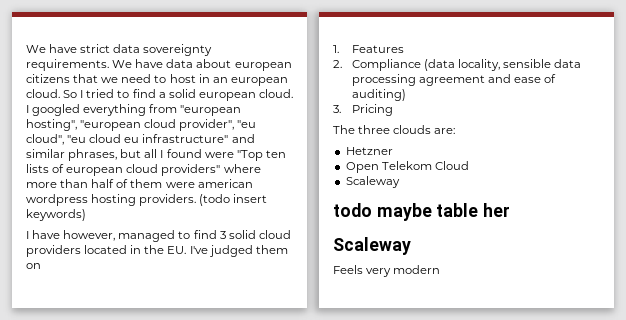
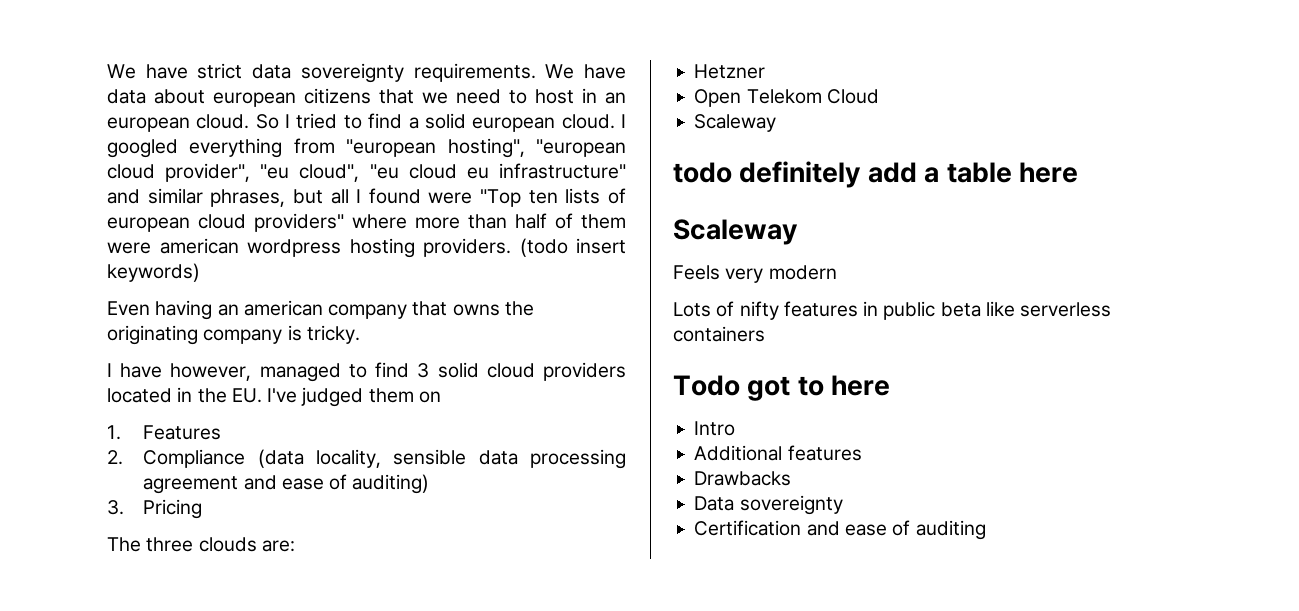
+ Even having an american company that owns the originating company is tricky.
- todo maybe table her
+ todo definitely add a table here
+ Lots of nifty features in public beta like serverless containers
+ Todo got to here
+ Intro
+ Additional features
+ Drawbacks
+ Data sovereignty
+ Certification and ease of auditing

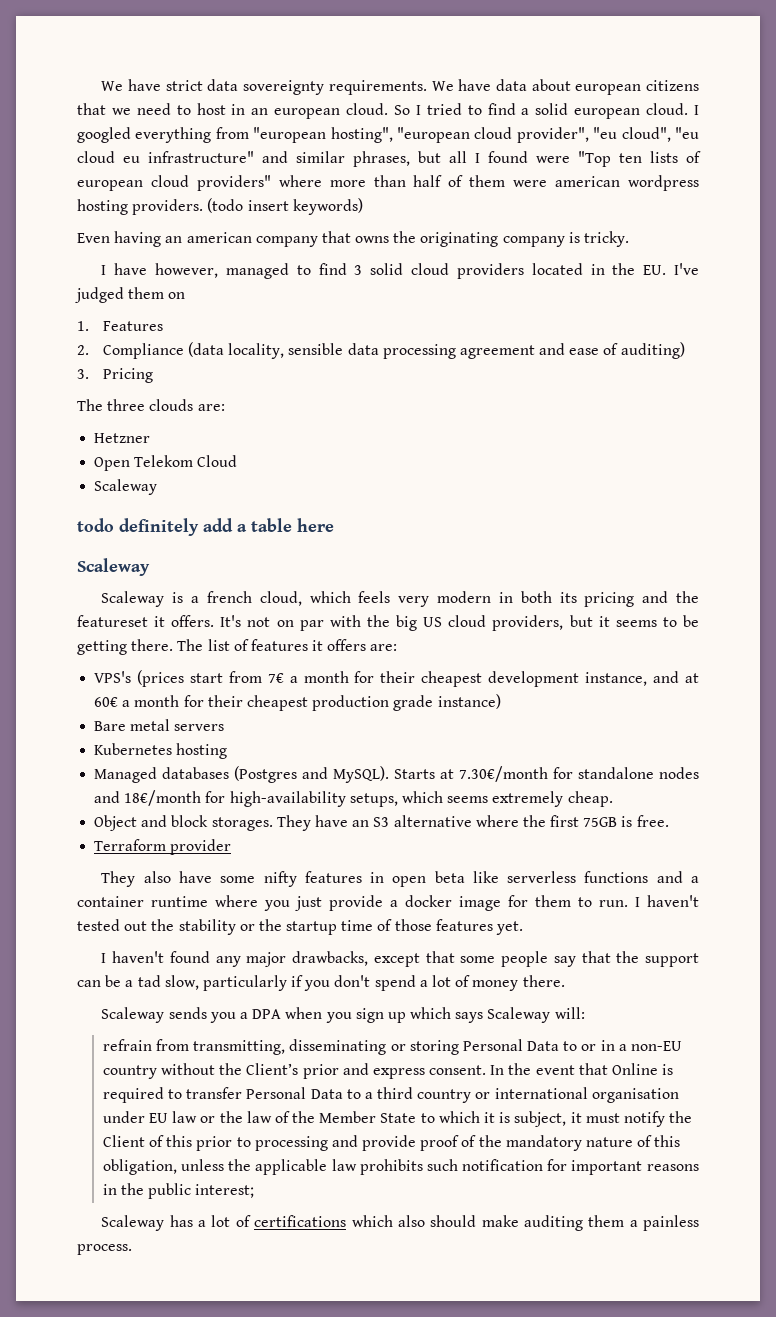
- Feels very modern
- Lots of nifty features in public beta like serverless containers
- Todo got to here
- Intro
- Additional features
- Drawbacks
- Data sovereignty
- Certification and ease of auditing
+ Scaleway is a french cloud, which feels very modern in both its pricing and the featureset it offers. It's not on par with the big US cloud providers, but it seems to be getting there. The list of features it offers are:
+ VPS's (prices start from 7€ a month for their cheapest development instance, and at 60€ a month for their cheapest production grade instance)
+ Bare metal servers
+ Kubernetes hosting
+ Managed databases (Postgres and MySQL). Starts at 7.30€/month for standalone nodes and 18€/month for high-availability setups, which seems extremely cheap.
+ Object and block storages. They have an S3 alternative where the first 75GB is free.
+ Terraform provider
+ They also have some nifty features in open beta like serverless functions and a container runtime where you just provide a docker image for them to run. I haven't tested out the stability or the startup time of those features yet.
+ I haven't found any major drawbacks, except that some people say that the support can be a tad slow, particularly if you don't spend a lot of money there.
+ Scaleway sends you a DPA when you sign up which says Scaleway will:
+ refrain from transmitting, disseminating or storing Personal Data to or in a non-EU country without the Client’s prior and express consent. In the event that Online is required to transfer Personal Data to a third country or international organisation under EU law or the law of the Member State to which it is subject, it must notify the Client of this prior to processing and provide proof of the mandatory nature of this obligation, unless the applicable law prohibits such notification for important reasons in the public interest;
+ Scaleway has a lot of certifications which also should make auditing them a painless process.

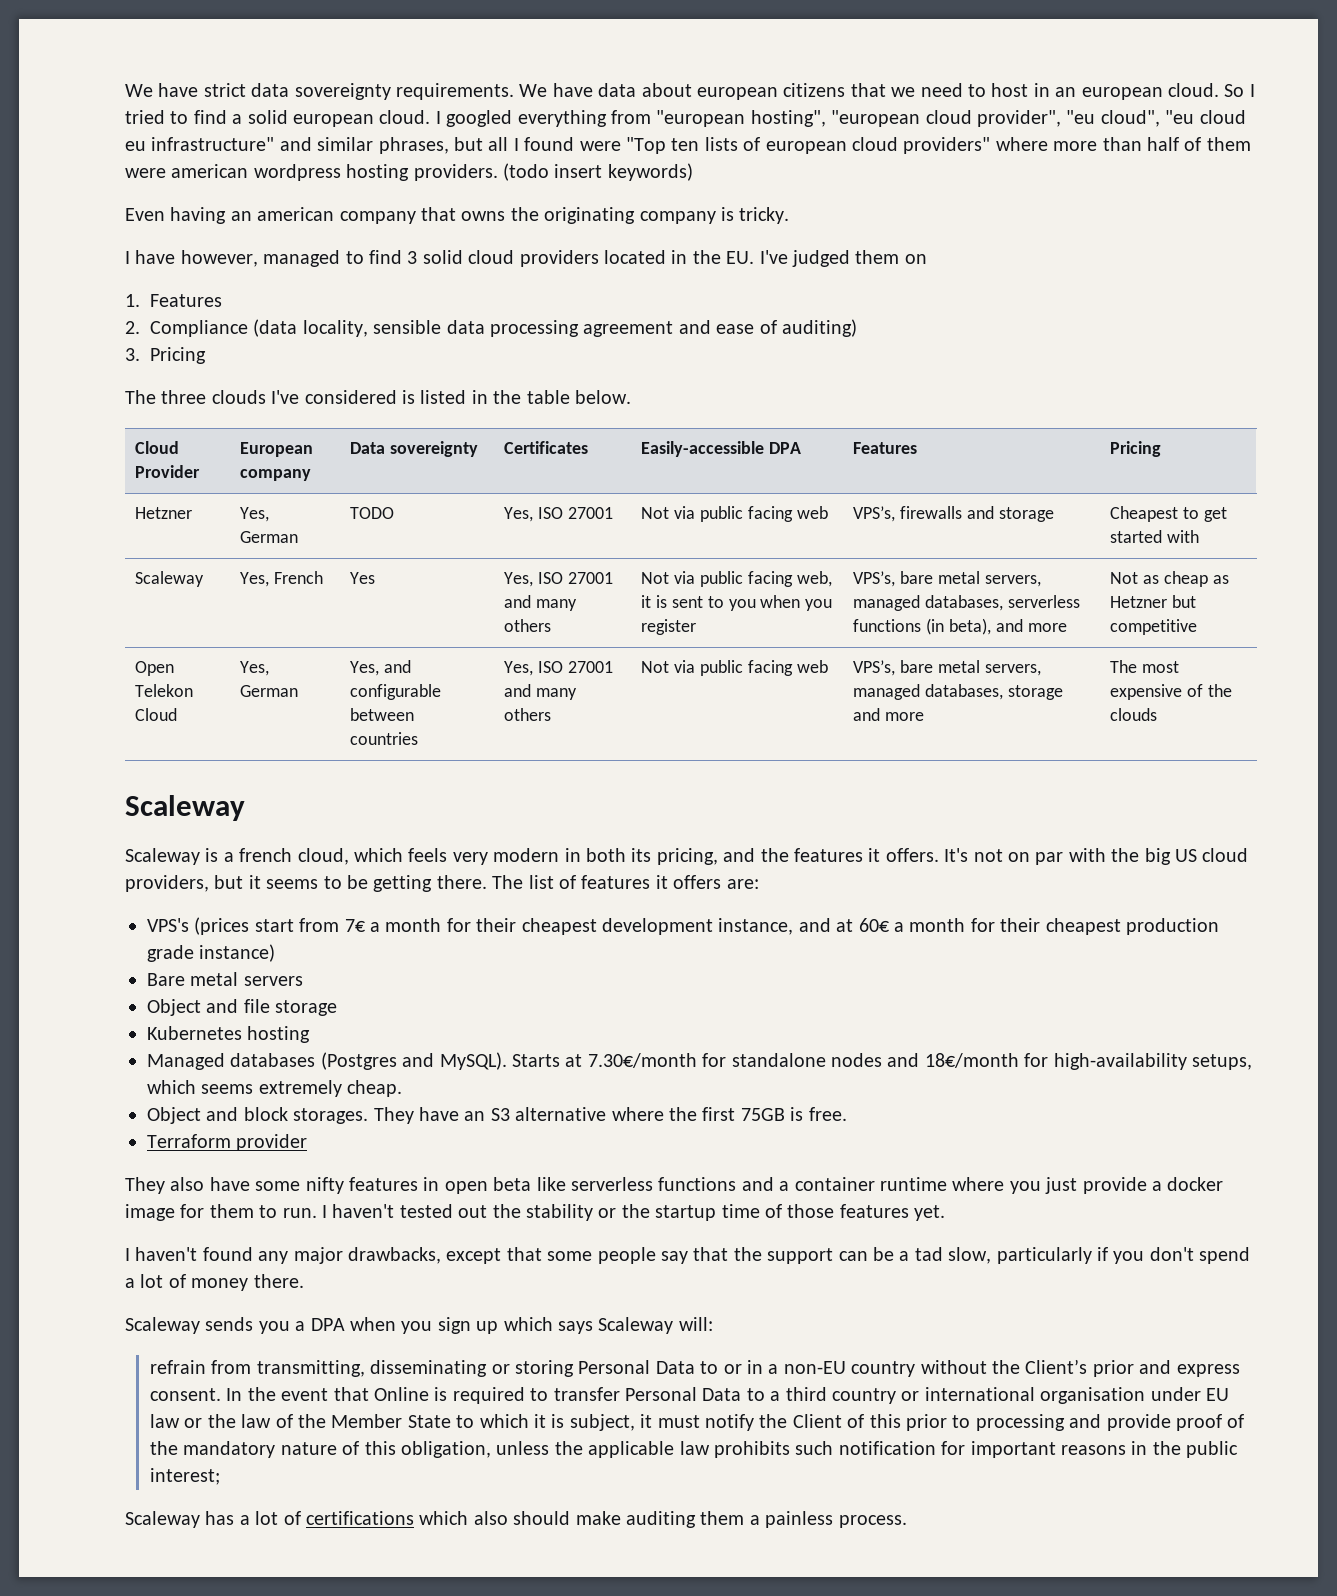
- The three clouds are:
- Hetzner
- Open Telekom Cloud
- Scaleway
- todo definitely add a table here
+ The three clouds I've considered is listed in the table below.
+ Cloud Provider | European company | Data sovereignty | Certificates | Easily-accessible DPA | Features | Pricing
+ Hetzner | Yes, German | TODO | Yes, ISO 27001 | Not via public facing web | VPS’s, firewalls and storage | Cheapest to get started with
+ Scaleway | Yes, French | Yes | Yes, ISO 27001 and many others | Not via public facing web, it is sent to you when you register | VPS’s, bare metal servers, managed databases, serverless functions (in beta), and more | Not as cheap as Hetzner but competitive
+ Open Telekon Cloud | Yes, German | Yes, and configurable between countries | Yes, ISO 27001 and many others | Not via public facing web | VPS’s, bare metal servers, managed databases, storage and more | The most expensive of the clouds
- Scaleway is a french cloud, which feels very modern in both its pricing and the featureset it offers.
+ Scaleway is a french cloud, which feels very modern in both its pricing, and the features it offers.
+ Object and file storage

